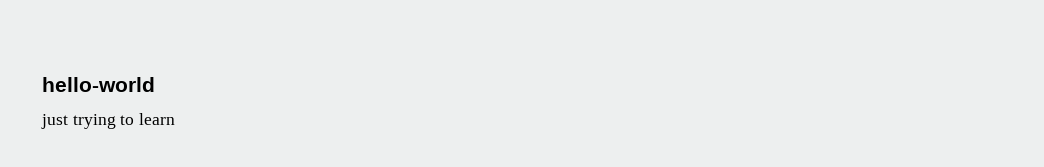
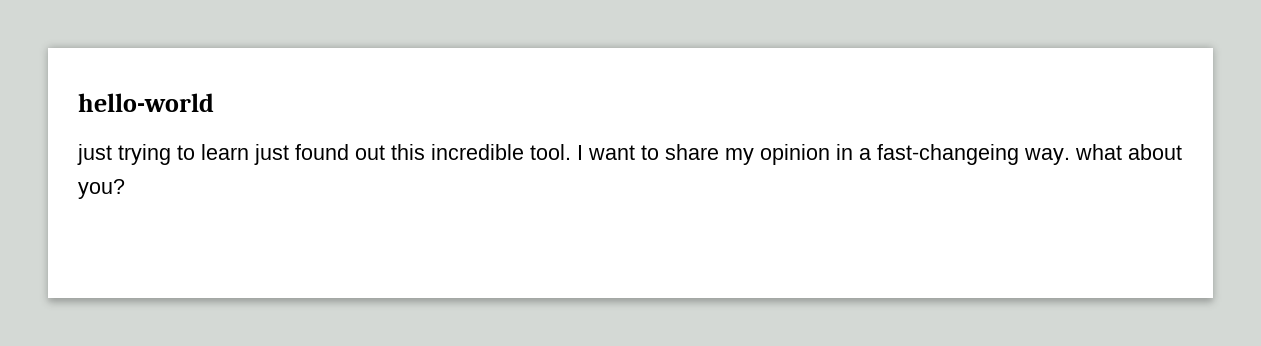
- just trying to learn
+ just trying to learn just found out this incredible tool. I want to share my opinion in a fast-changeing way. what about you?

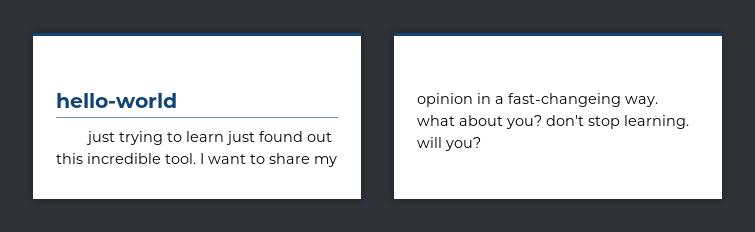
- I want to share my opinion in a fast-changeing way. what about you?
+ I want to share my opinion in a fast-changeing way. what about you? don't stop learning. will you?

